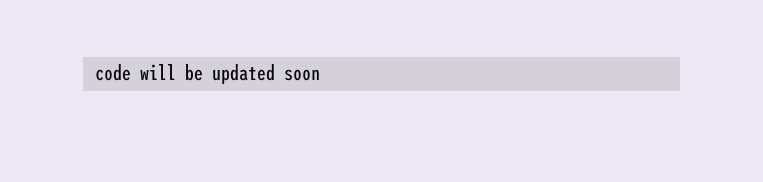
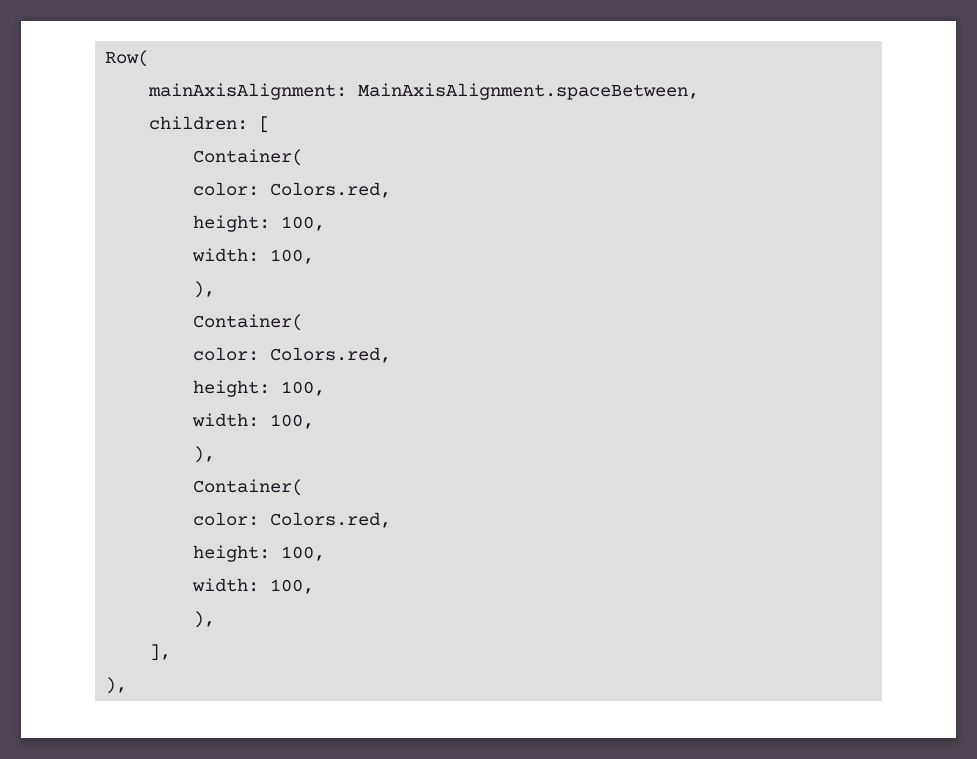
- code will be updated soon
+ Row(
+ mainAxisAlignment: MainAxisAlignment.spaceBetween,
+ children: [
+ Container(
+ color: Colors.red,
+ height: 100,
+ width: 100,
+ ),
+ Container(
+ color: Colors.red,
+ height: 100,
+ width: 100,
+ ),
+ Container(
+ color: Colors.red,
+ height: 100,
+ width: 100,
+ ),
+ ],
+ ),

